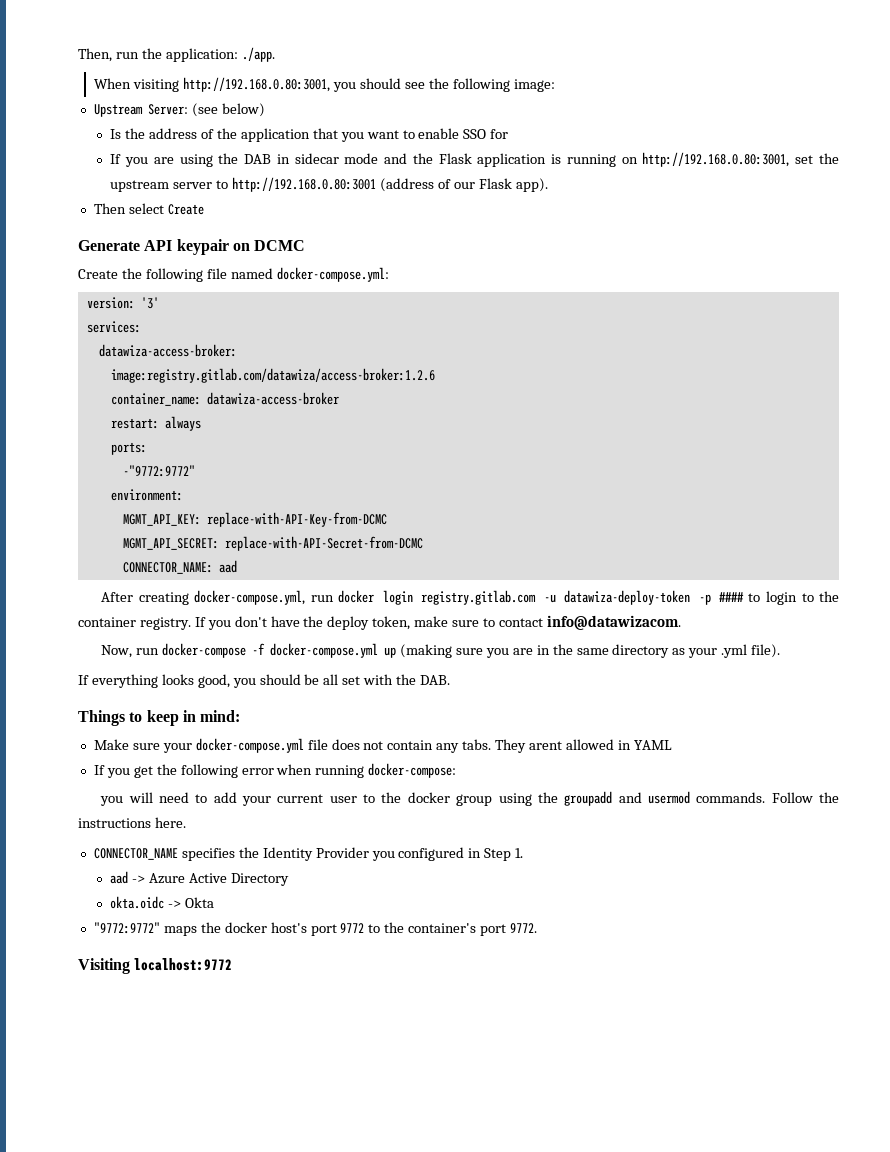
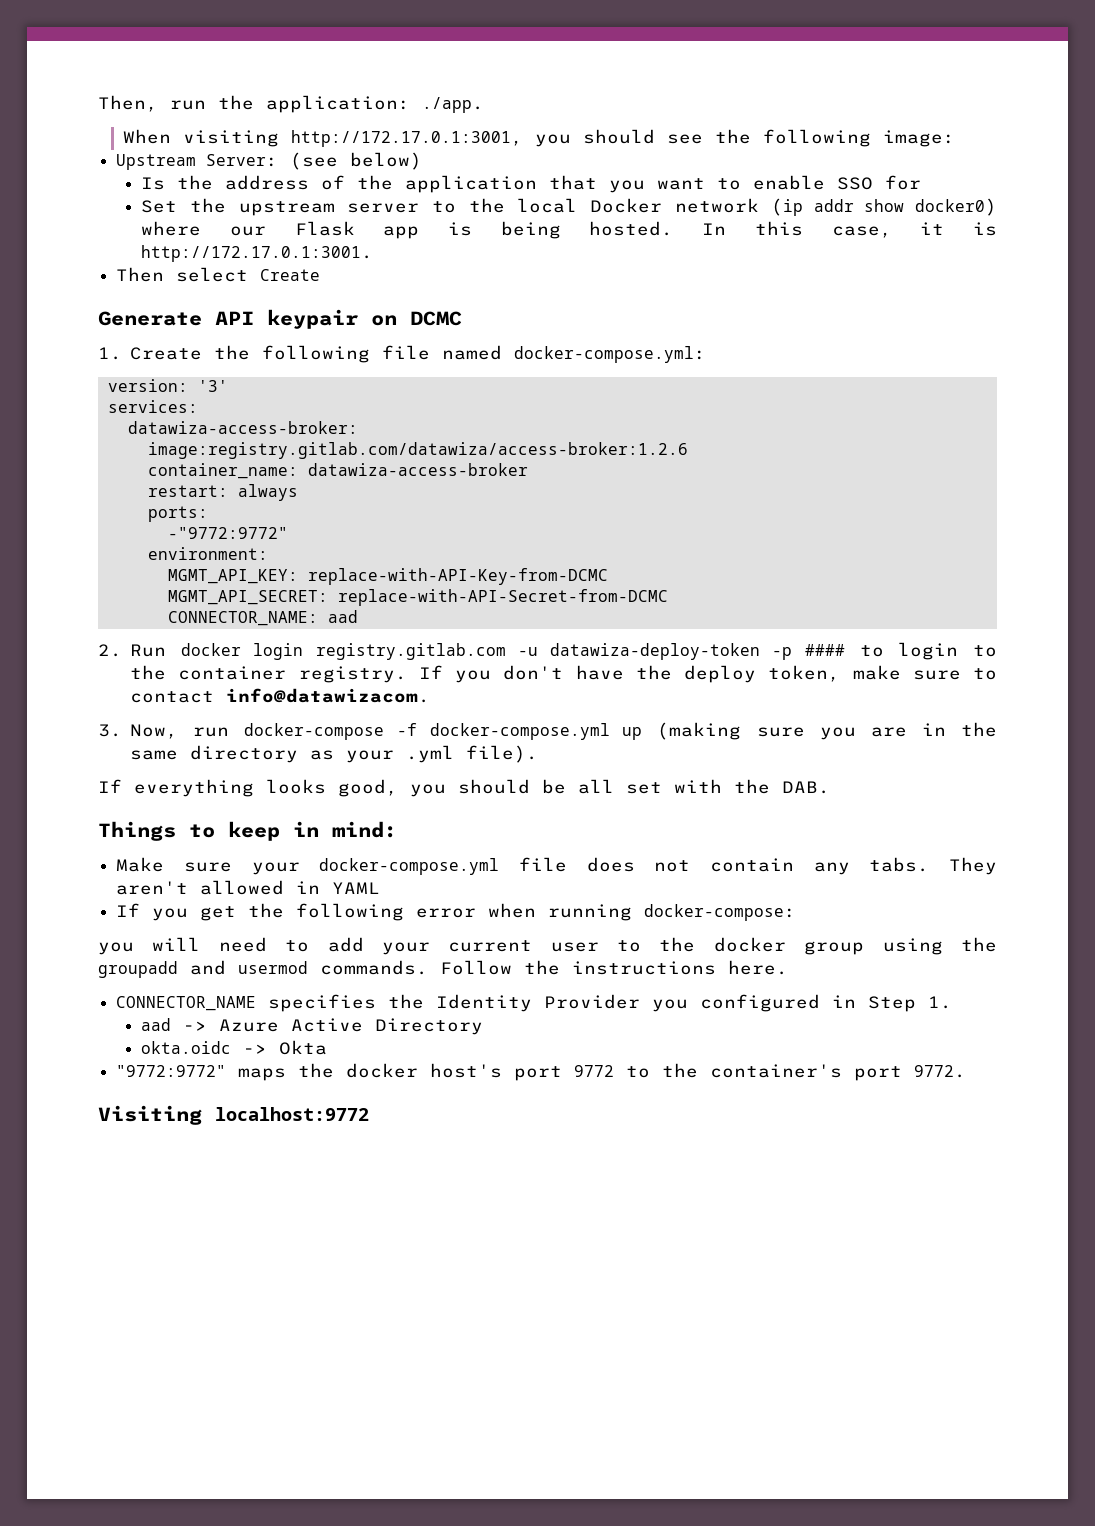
- When visiting http://192.168.0.80:3001, you should see the following image:
+ When visiting http://172.17.0.1:3001, you should see the following image:
- If you are using the DAB in sidecar mode and the Flask application is running on http://192.168.0.80:3001, set the upstream server to http://192.168.0.80:3001 (address of our Flask app).
+ Set the upstream server to the local Docker network (ip addr show docker0) where our Flask app is being hosted. In this case, it is http://172.17.0.1:3001.
- Create the following file named docker-compose.yml:
+ 1. Create the following file named docker-compose.yml:
- After creating docker-compose.yml, run docker login registry.gitlab.com -u datawiza-deploy-token -p #### to login to the container registry.
+ 2. Run docker login registry.gitlab.com -u datawiza-deploy-token -p #### to login to the container registry.
- Now, run docker-compose -f docker-compose.yml up (making sure you are in the same directory as your .yml file).
+ 3. Now, run docker-compose -f docker-compose.yml up (making sure you are in the same directory as your .yml file).
- They arent allowed in YAML
+ They aren't allowed in YAML

